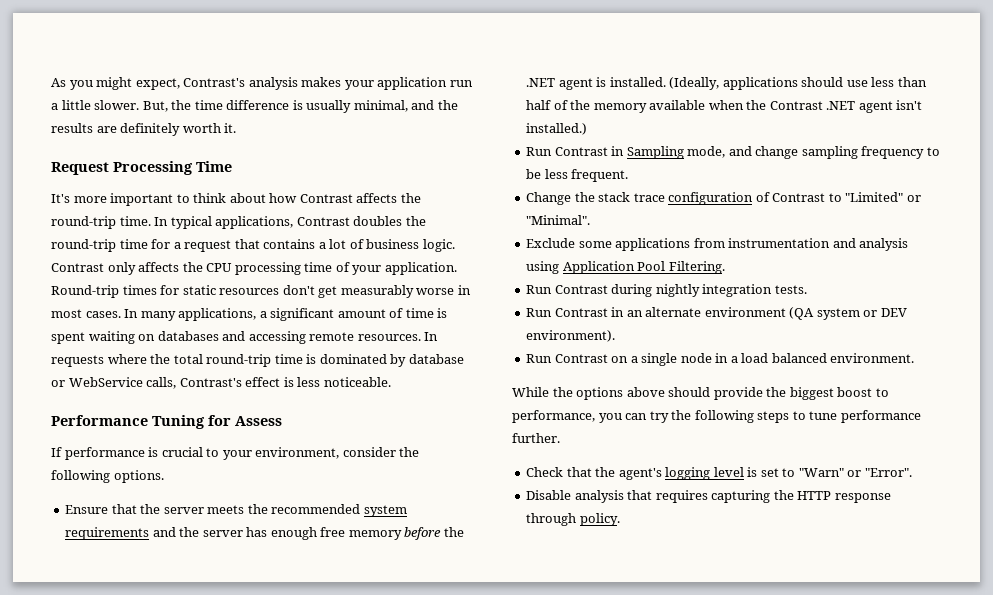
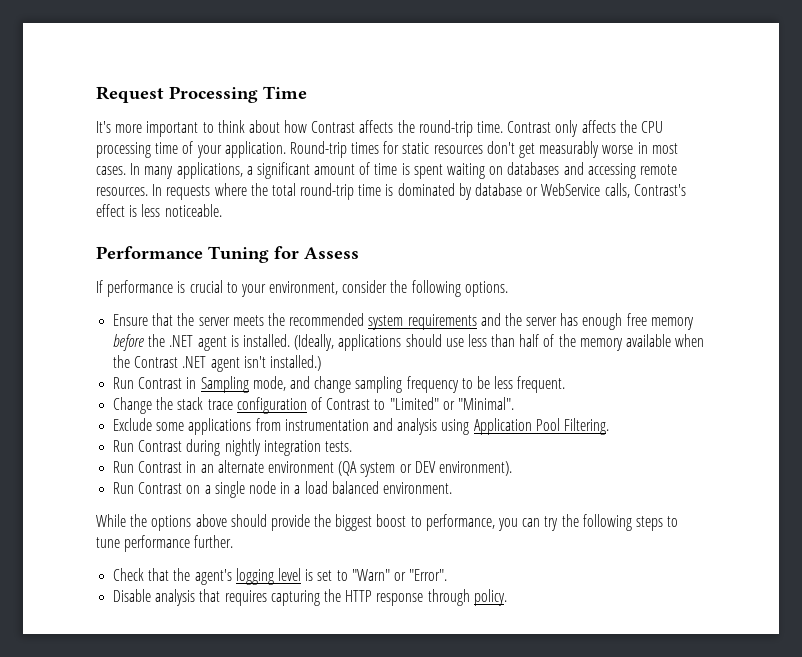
- As you might expect, Contrast's analysis makes your application run a little slower. But, the time difference is usually minimal, and the results are definitely worth it.
- In typical applications, Contrast doubles the round-trip time for a request that contains a lot of business logic.

